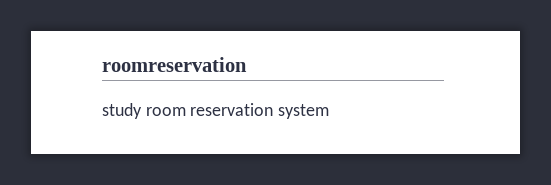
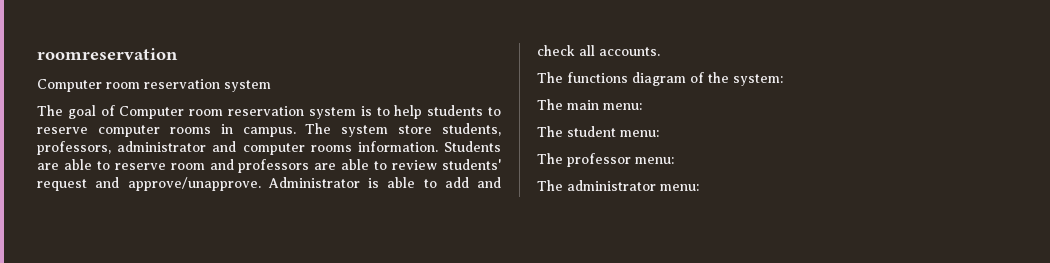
  roomreservation
- study room reservation system
+ Computer room reservation system
+ The goal of Computer room reservation system is to help students to reserve computer rooms in campus. The system store students, professors, administrator and computer rooms information. Students are able to reserve room and professors are able to review students' request and approve/unapprove. Administrator is able to add and check all accounts.
+ The functions diagram of the system:
+ The main menu:
+ The student menu:
+ The professor menu:
+ The administrator menu:

